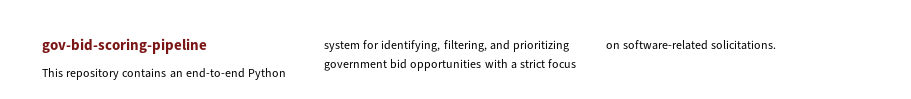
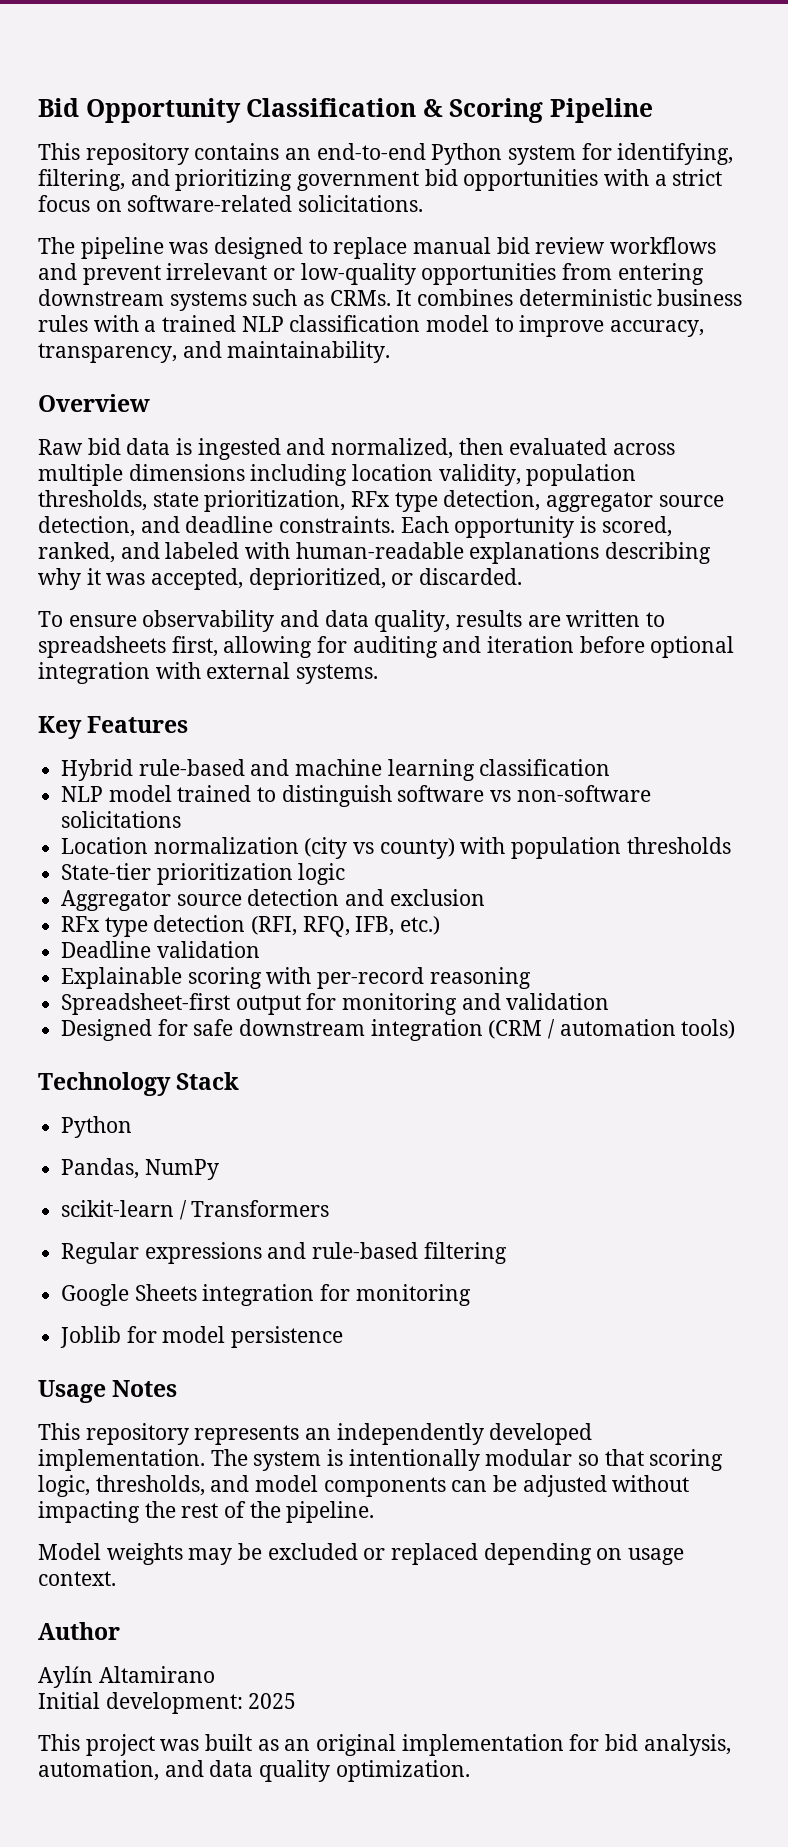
- gov-bid-scoring-pipeline
+ Bid Opportunity Classification & Scoring Pipeline
+ The pipeline was designed to replace manual bid review workflows and prevent irrelevant or low-quality opportunities from entering downstream systems such as CRMs. It combines deterministic business rules with a trained NLP classification model to improve accuracy, transparency, and maintainability.
+ Overview
+ Raw bid data is ingested and normalized, then evaluated across multiple dimensions including location validity, population thresholds, state prioritization, RFx type detection, aggregator source detection, and deadline constraints. Each opportunity is scored, ranked, and labeled with human-readable explanations describing why it was accepted, deprioritized, or discarded.
+ To ensure observability and data quality, results are written to spreadsheets first, allowing for auditing and iteration before optional integration with external systems.
+ Key Features
+ Hybrid rule-based and machine learning classification
+ NLP model trained to distinguish software vs non-software solicitations
+ Location normalization (city vs county) with population thresholds
+ State-tier prioritization logic
+ Aggregator source detection and exclusion
+ RFx type detection (RFI, RFQ, IFB, etc.)
+ Deadline validation
+ Explainable scoring with per-record reasoning
+ Spreadsheet-first output for monitoring and validation
+ Designed for safe downstream integration (CRM / automation tools)
+ Technology Stack
+ Python
+ Pandas, NumPy
+ scikit-learn / Transformers
+ Regular expressions and rule-based filtering
+ Google Sheets integration for monitoring
+ Joblib for model persistence
+ Usage Notes
+ This repository represents an independently developed implementation. The system is intentionally modular so that scoring logic, thresholds, and model components can be adjusted without impacting the rest of the pipeline.
+ Model weights may be excluded or replaced depending on usage context.
+ Author
+ Aylín Altamirano
+ Initial development: 2025
+ This project was built as an original implementation for bid analysis, automation, and data quality optimization.

